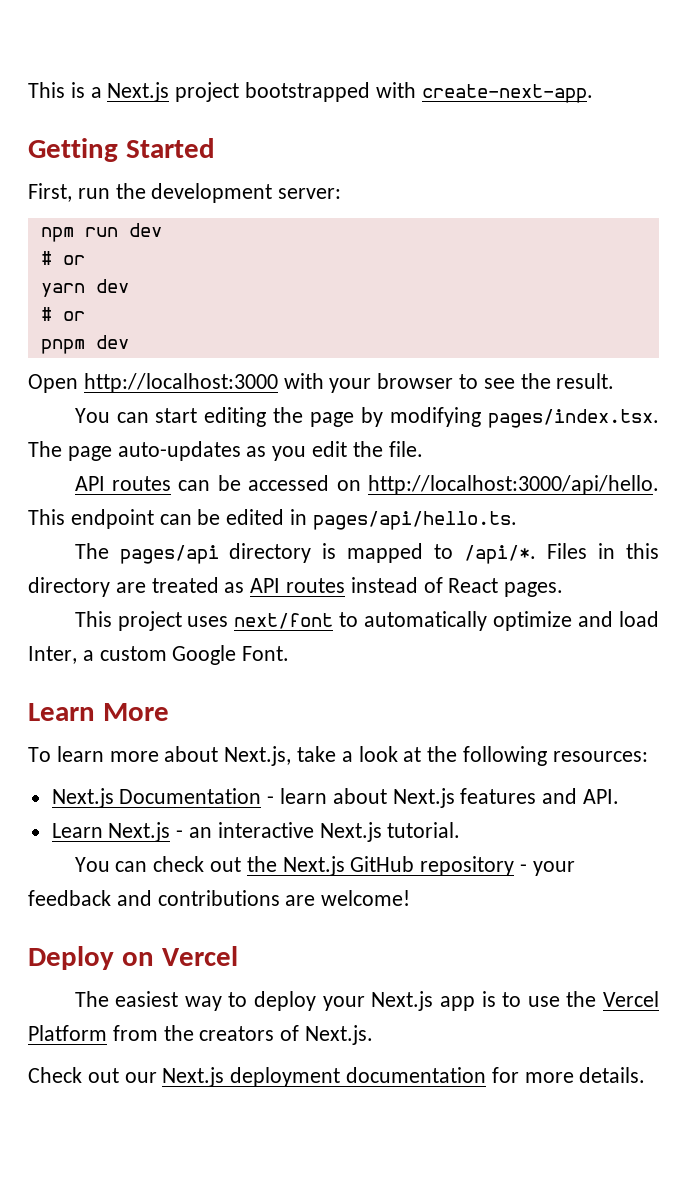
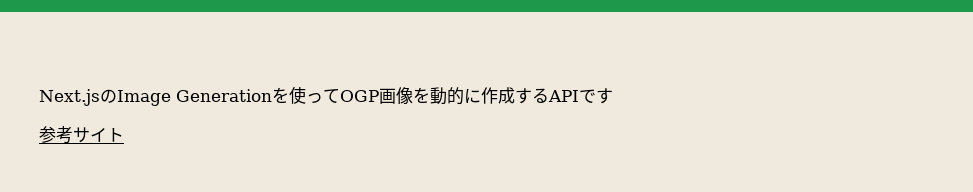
- This is a Next.js project bootstrapped with create-next-app.
- Getting Started
- First, run the development server:
- npm run dev
- # or
- yarn dev
- # or
- pnpm dev
- Open http://localhost:3000 with your browser to see the result.
- You can start editing the page by modifying pages/index.tsx. The page auto-updates as you edit the file.
- API routes can be accessed on http://localhost:3000/api/hello. This endpoint can be edited in pages/api/hello.ts.
- The pages/api directory is mapped to /api/*. Files in this directory are treated as API routes instead of React pages.
- This project uses next/font to automatically optimize and load Inter, a custom Google Font.
- Learn More
- To learn more about Next.js, take a look at the following resources:
- Next.js Documentation - learn about Next.js features and API.
- Learn Next.js - an interactive Next.js tutorial.
- You can check out the Next.js GitHub repository - your feedback and contributions are welcome!
- Deploy on Vercel
- The easiest way to deploy your Next.js app is to use the Vercel Platform from the creators of Next.js.
- Check out our Next.js deployment documentation for more details.
+ Next.jsのImage Generationを使ってOGP画像を動的に作成するAPIです
+ 参考サイト

